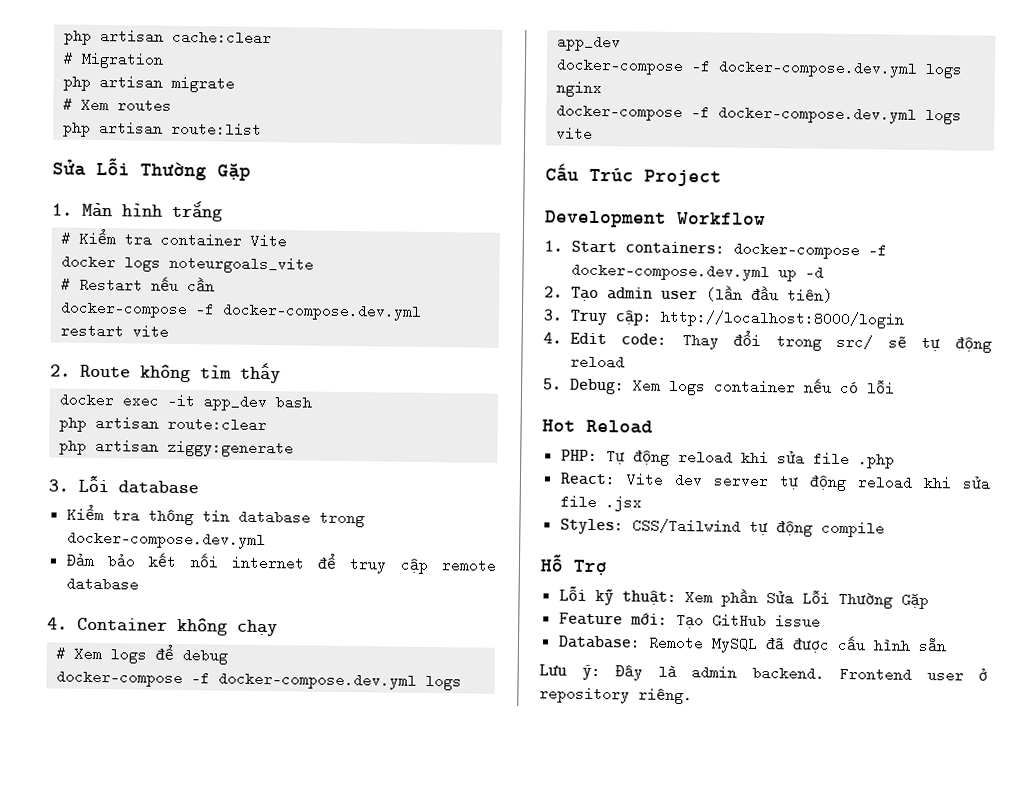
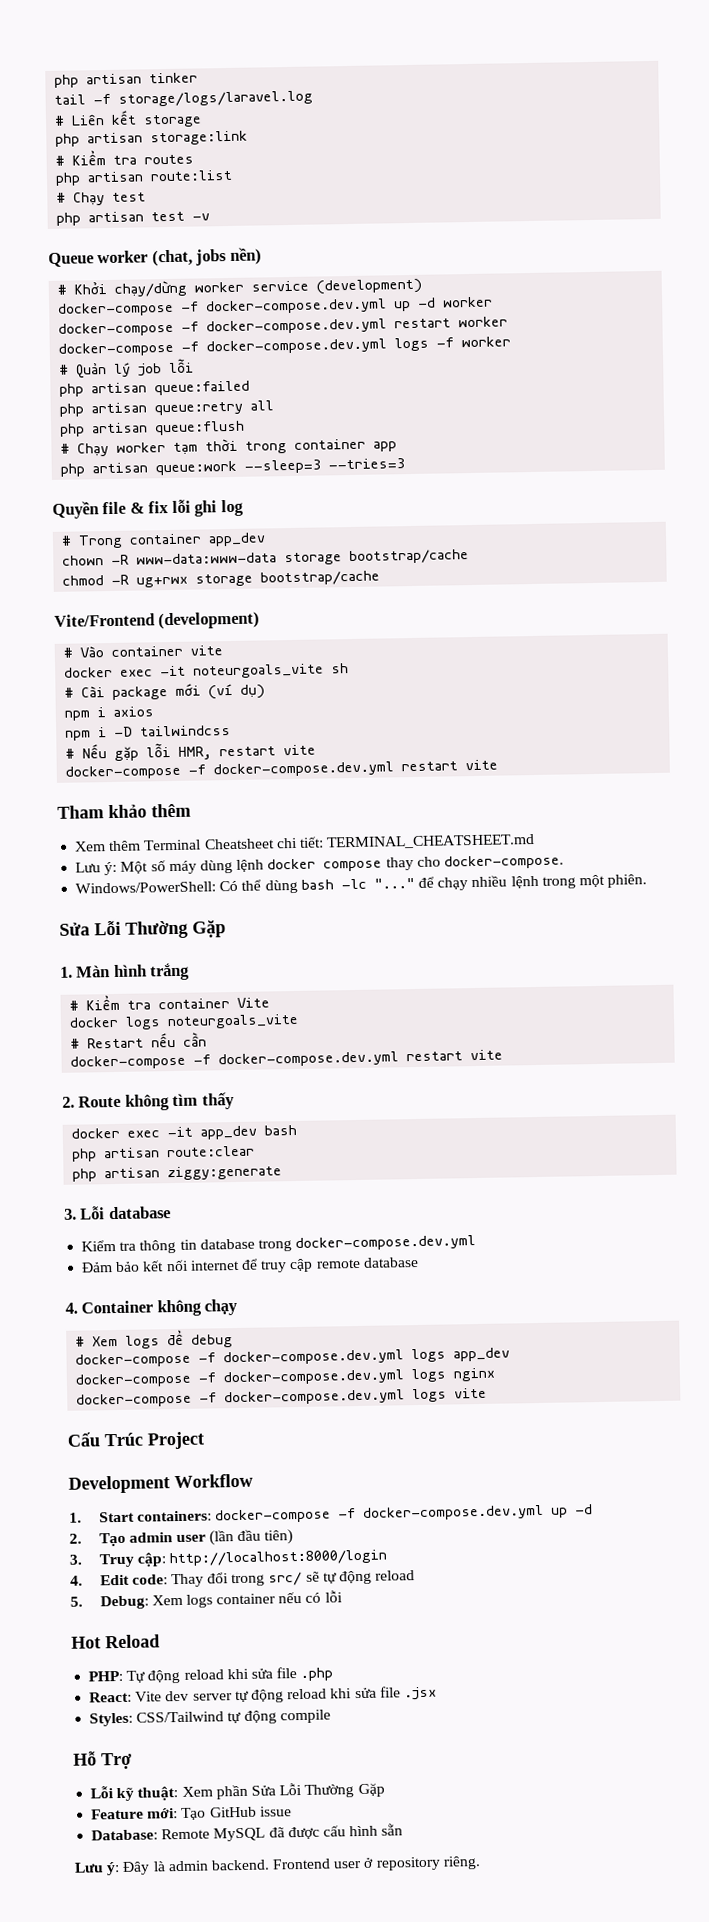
- php artisan cache:clear
- # Migration
- php artisan migrate
- # Xem routes
+ php artisan tinker
+ tail -f storage/logs/laravel.log
+ # Liên kết storage
+ php artisan storage:link
+ # Kiểm tra routes
+ # Chạy test
+ php artisan test -v
+ Queue worker (chat, jobs nền)
+ # Khởi chạy/dừng worker service (development)
+ docker-compose -f docker-compose.dev.yml up -d worker
+ docker-compose -f docker-compose.dev.yml restart worker
+ docker-compose -f docker-compose.dev.yml logs -f worker
+ # Quản lý job lỗi
+ php artisan queue:failed
+ php artisan queue:retry all
+ php artisan queue:flush
+ # Chạy worker tạm thời trong container app
+ php artisan queue:work --sleep=3 --tries=3
+ Quyền file & fix lỗi ghi log
+ # Trong container app_dev
+ chown -R www-data:www-data storage bootstrap/cache
+ chmod -R ug+rwx storage bootstrap/cache
+ Vite/Frontend (development)
+ # Vào container vite
+ docker exec -it noteurgoals_vite sh
+ # Cài package mới (ví dụ)
+ npm i axios
+ npm i -D tailwindcss
+ # Nếu gặp lỗi HMR, restart vite
+ docker-compose -f docker-compose.dev.yml restart vite
+ Tham khảo thêm
+ Xem thêm Terminal Cheatsheet chi tiết: TERMINAL_CHEATSHEET.md
+ Lưu ý: Một số máy dùng lệnh docker compose thay cho docker-compose.
+ Windows/PowerShell: Có thể dùng bash -lc "..." để chạy nhiều lệnh trong một phiên.

